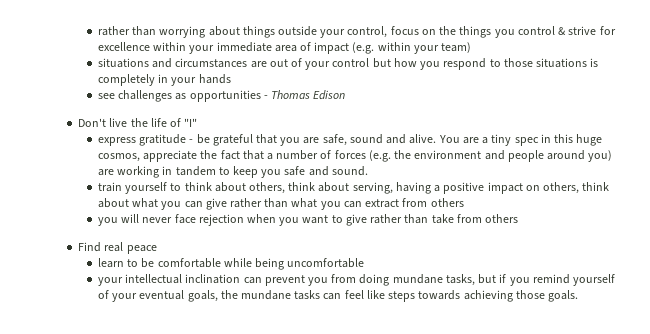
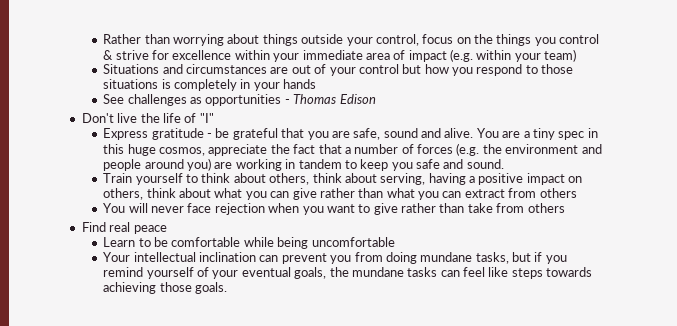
- rather than worrying about things outside your control, focus on the things you control & strive for excellence within your immediate area of impact (e.g. within your team)
+ Rather than worrying about things outside your control, focus on the things you control & strive for excellence within your immediate area of impact (e.g. within your team)
- situations and circumstances are out of your control but how you respond to those situations is completely in your hands
+ Situations and circumstances are out of your control but how you respond to those situations is completely in your hands
- see challenges as opportunities - Thomas Edison
+ See challenges as opportunities - Thomas Edison
- express gratitude - be grateful that you are safe, sound and alive.
+ Express gratitude - be grateful that you are safe, sound and alive.
- train yourself to think about others, think about serving, having a positive impact on others, think about what you can give rather than what you can extract from others
+ Train yourself to think about others, think about serving, having a positive impact on others, think about what you can give rather than what you can extract from others
- you will never face rejection when you want to give rather than take from others
+ You will never face rejection when you want to give rather than take from others
- learn to be comfortable while being uncomfortable
+ Learn to be comfortable while being uncomfortable
- your intellectual inclination can prevent you from doing mundane tasks, but if you remind yourself of your eventual goals, the mundane tasks can feel like steps towards achieving those goals.
+ Your intellectual inclination can prevent you from doing mundane tasks, but if you remind yourself of your eventual goals, the mundane tasks can feel like steps towards achieving those goals.

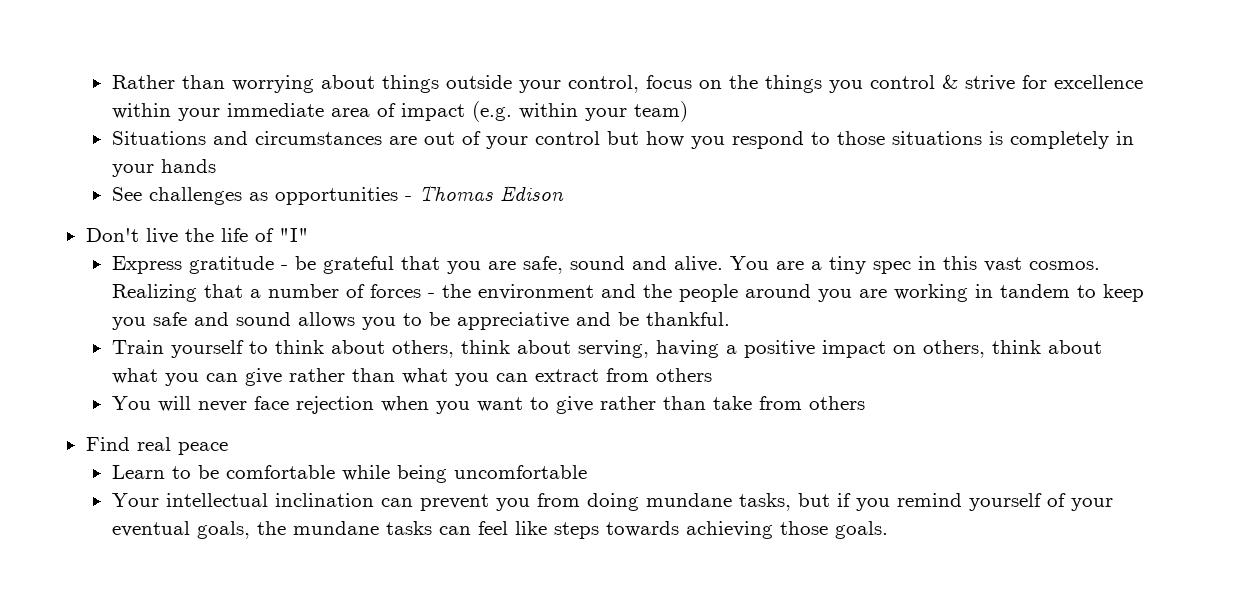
- You are a tiny spec in this huge cosmos, appreciate the fact that a number of forces (e.g. the environment and people around you) are working in tandem to keep you safe and sound.
+ You are a tiny spec in this vast cosmos. Realizing that a number of forces - the environment and the people around you are working in tandem to keep you safe and sound allows you to be appreciative and be thankful.

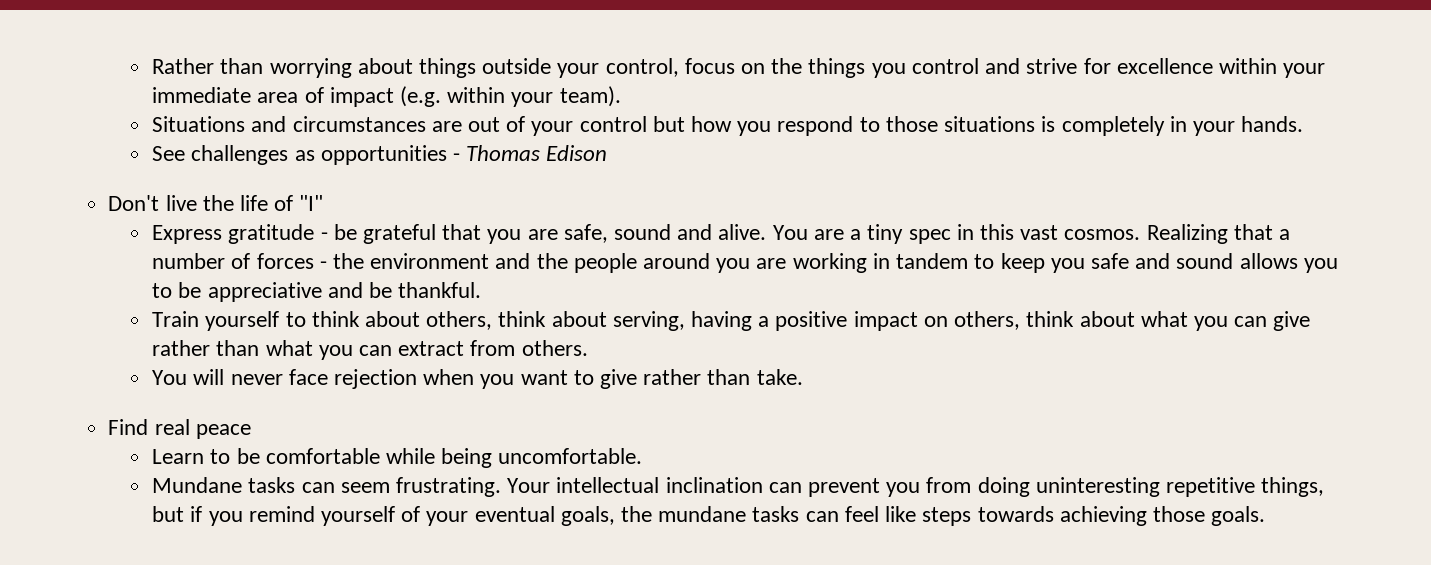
- Rather than worrying about things outside your control, focus on the things you control & strive for excellence within your immediate area of impact (e.g. within your team)
+ Rather than worrying about things outside your control, focus on the things you control and strive for excellence within your immediate area of impact (e.g. within your team).
- Situations and circumstances are out of your control but how you respond to those situations is completely in your hands
+ Situations and circumstances are out of your control but how you respond to those situations is completely in your hands.
- Train yourself to think about others, think about serving, having a positive impact on others, think about what you can give rather than what you can extract from others
+ Train yourself to think about others, think about serving, having a positive impact on others, think about what you can give rather than what you can extract from others.
- You will never face rejection when you want to give rather than take from others
+ You will never face rejection when you want to give rather than take.
- Learn to be comfortable while being uncomfortable
- Your intellectual inclination can prevent you from doing mundane tasks, but if you remind yourself of your eventual goals, the mundane tasks can feel like steps towards achieving those goals.
+ Learn to be comfortable while being uncomfortable.
+ Mundane tasks can seem frustrating. Your intellectual inclination can prevent you from doing uninteresting repetitive things, but if you remind yourself of your eventual goals, the mundane tasks can feel like steps towards achieving those goals.

